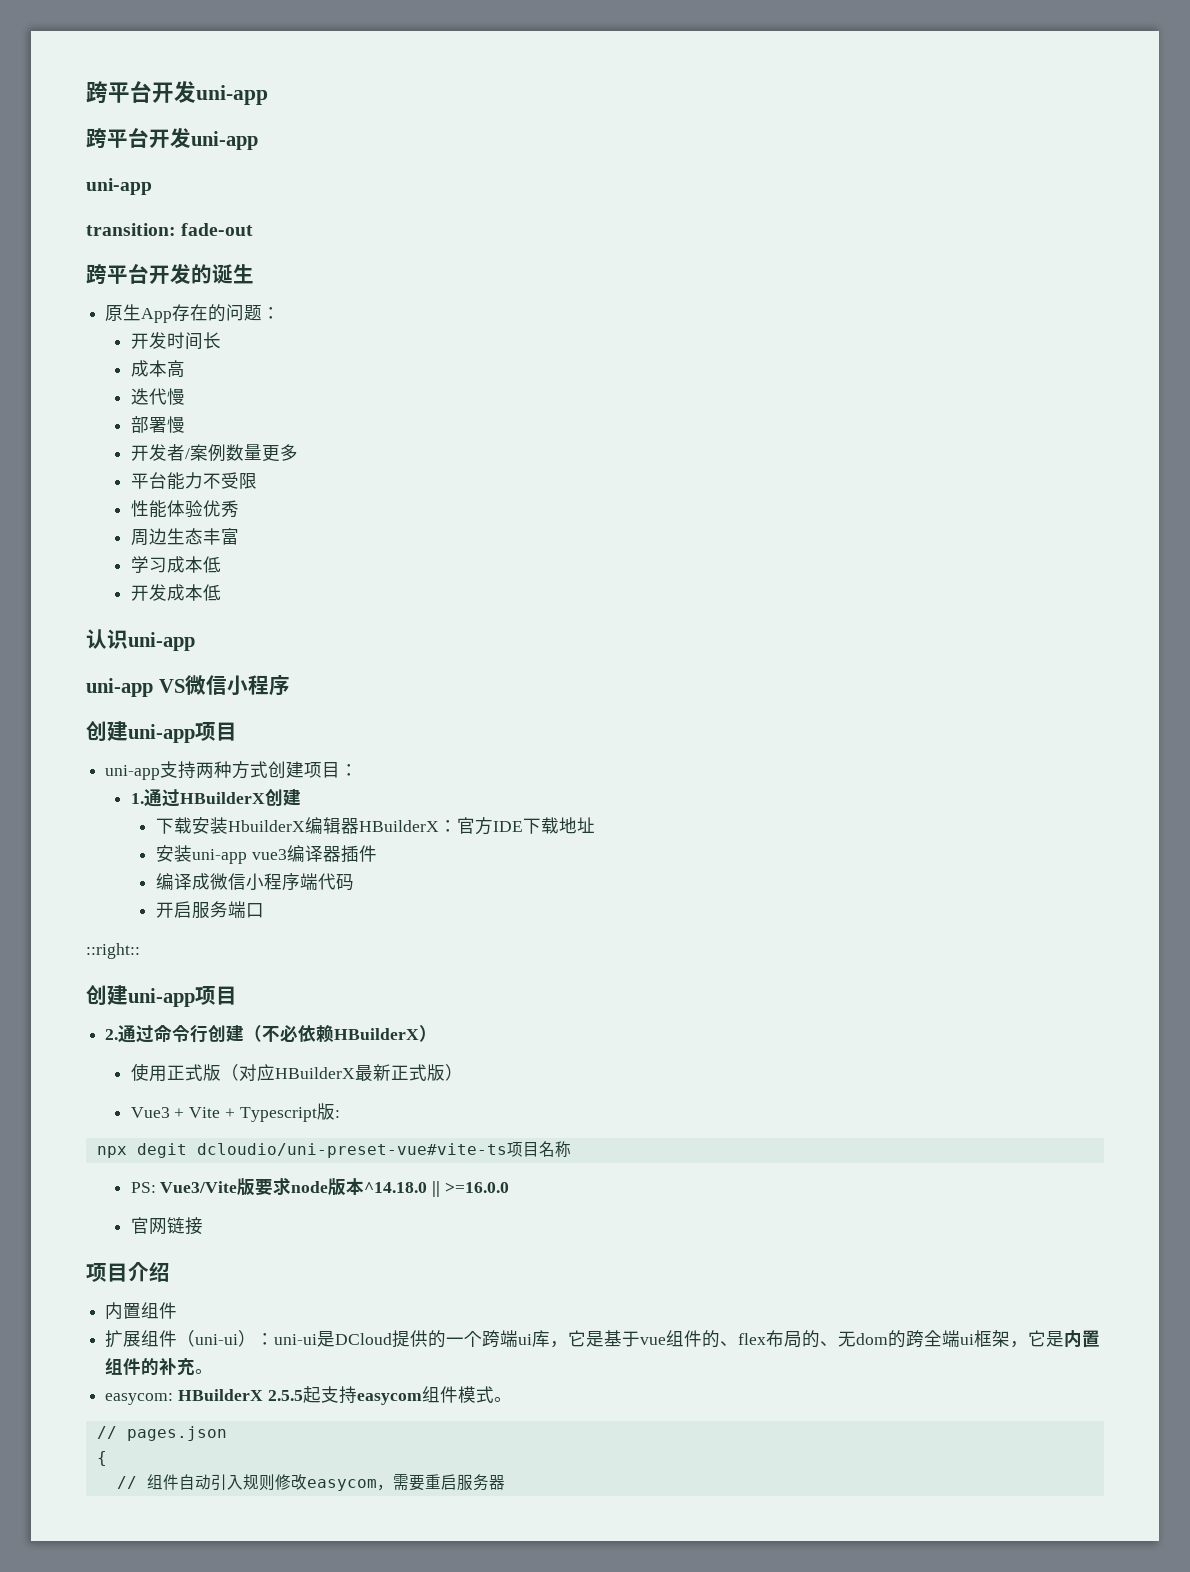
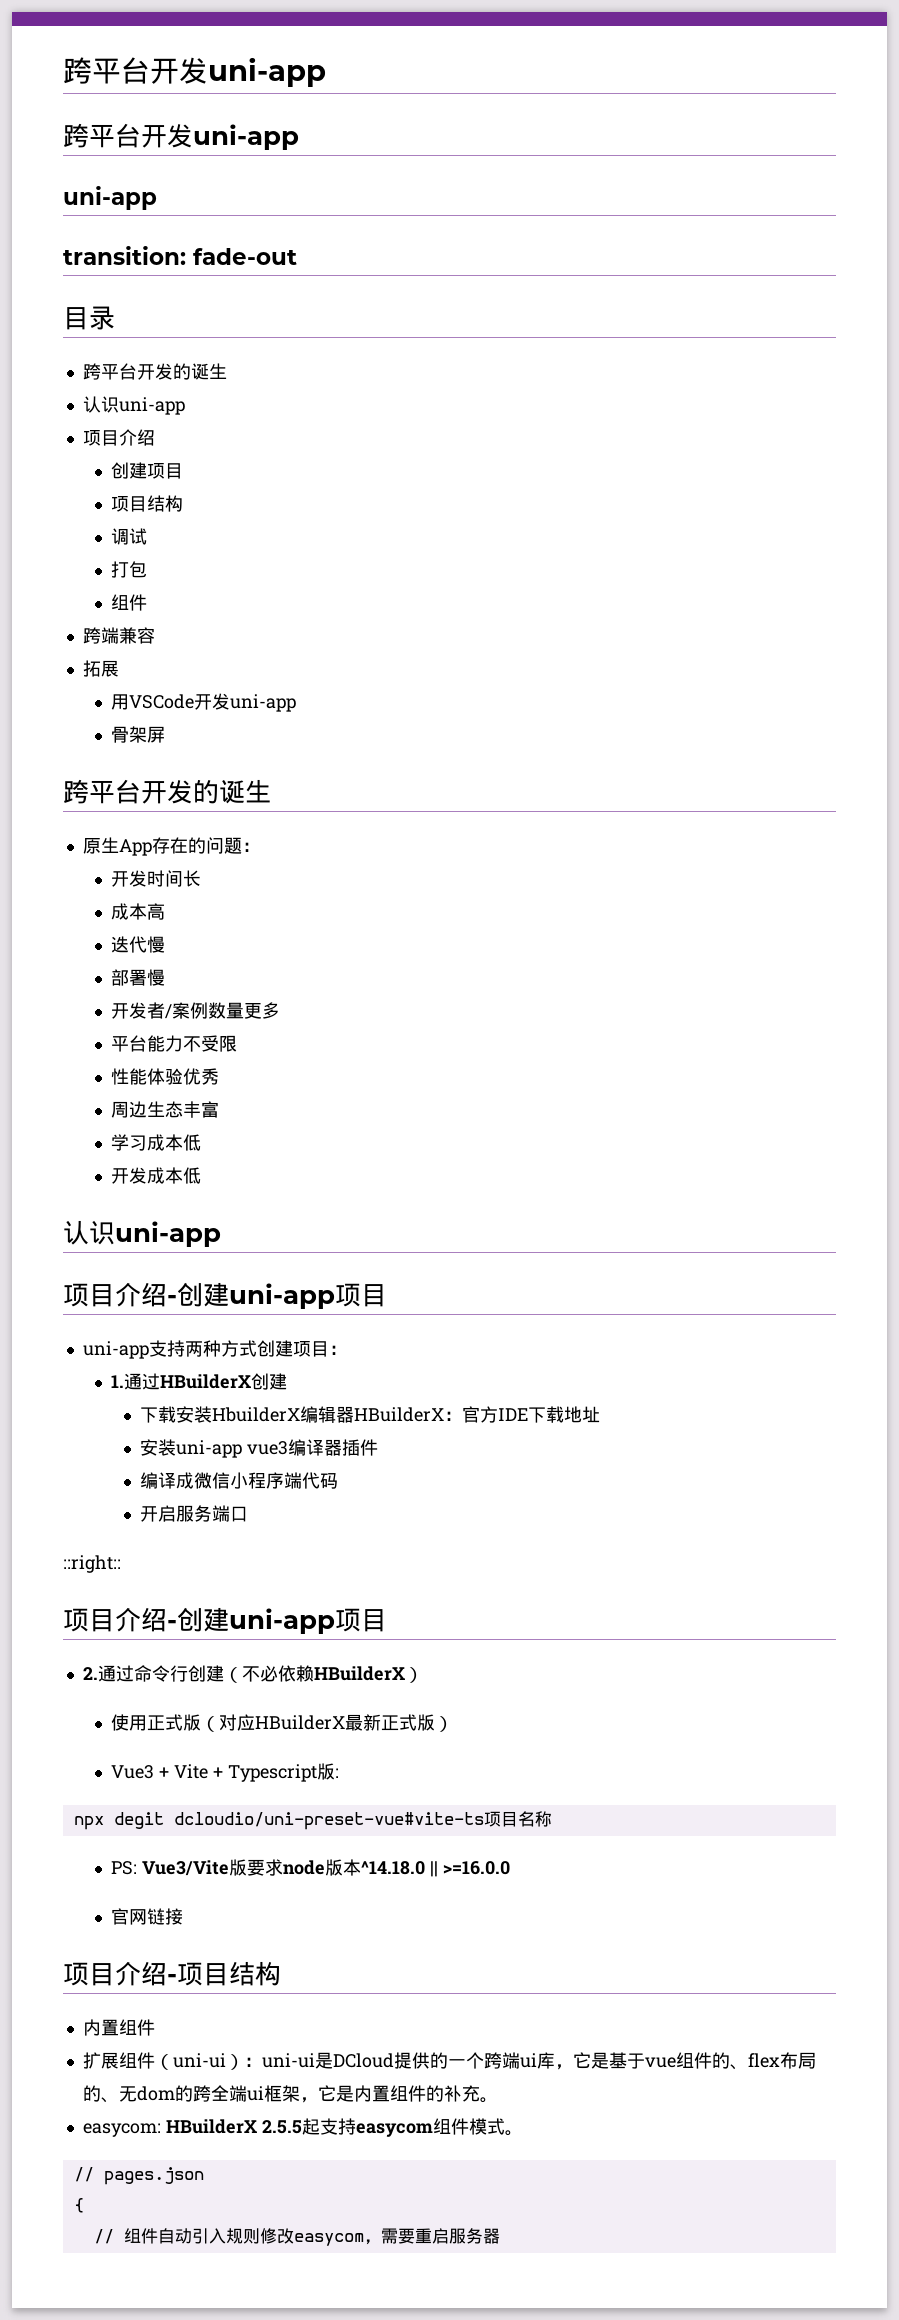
+ 目录
+ 跨平台开发的诞生
+ 认识uni-app
+ 项目介绍
+ 创建项目
+ 项目结构
+ 调试
+ 打包
+ 组件
+ 跨端兼容
+ 拓展
+ 用VSCode开发uni-app
+ 骨架屏
  开发成本低
  认识uni-app
- uni-app VS微信小程序
- 创建uni-app项目
+ 项目介绍-创建uni-app项目
  ::right::
- 创建uni-app项目
+ 项目介绍-创建uni-app项目
- 项目介绍
+ 项目介绍-项目结构

